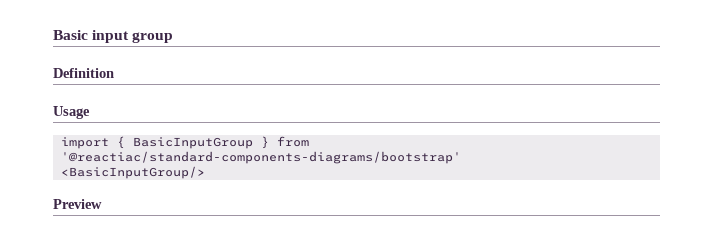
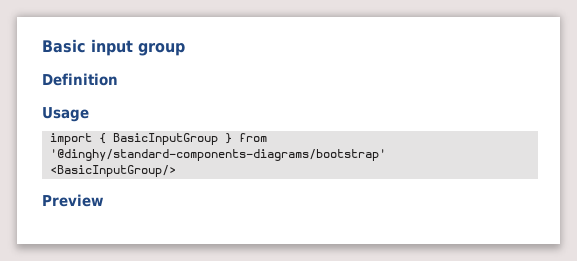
- import { BasicInputGroup } from '@reactiac/standard-components-diagrams/bootstrap'
+ import { BasicInputGroup } from '@dinghy/standard-components-diagrams/bootstrap'

